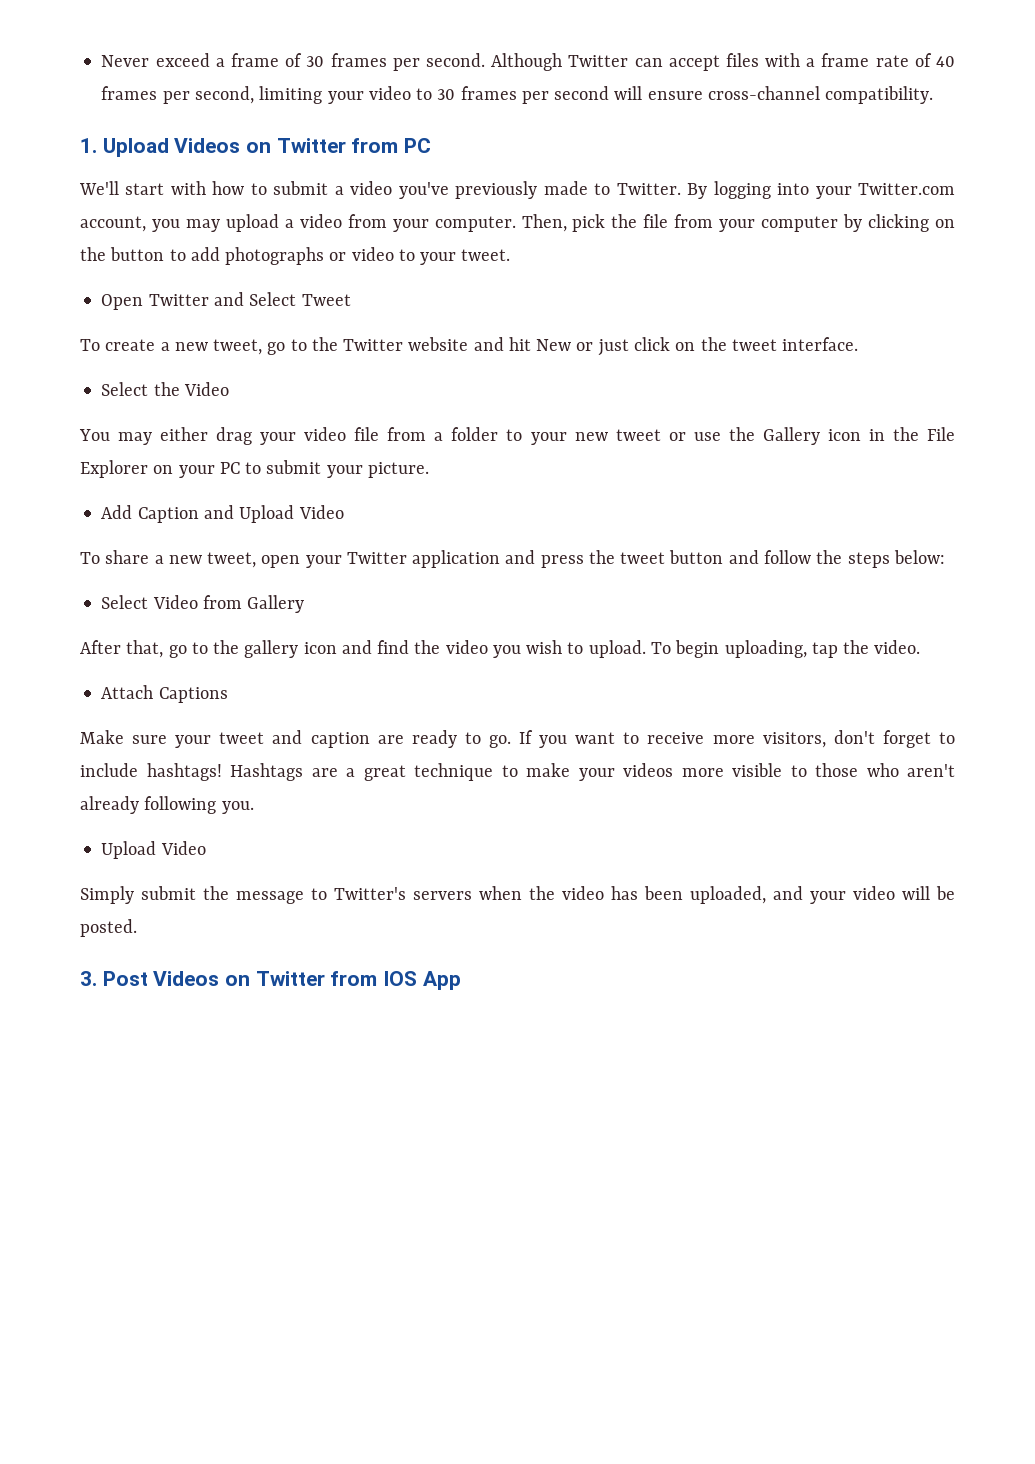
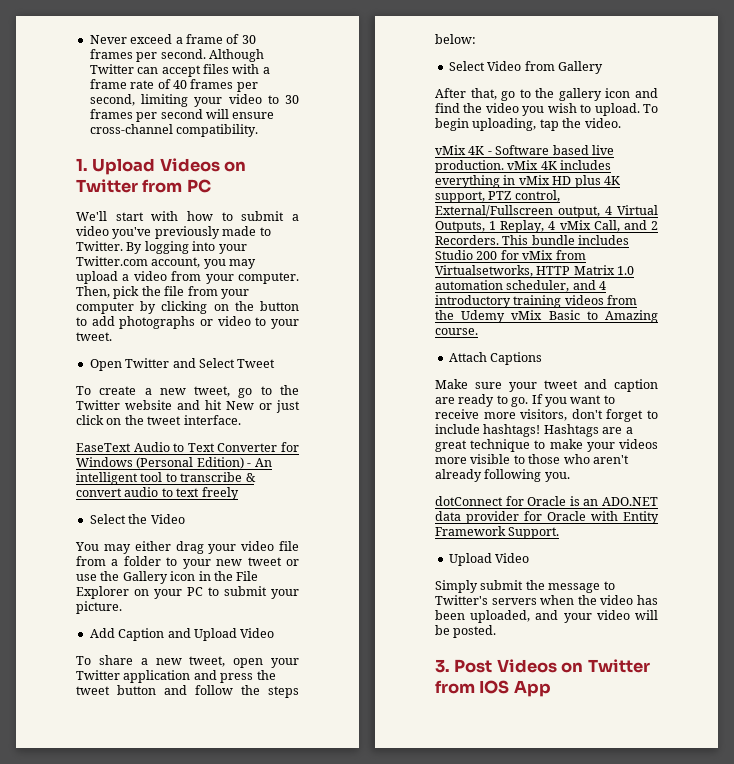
+ EaseText Audio to Text Converter for Windows (Personal Edition) - An intelligent tool to transcribe & convert audio to text freely
+ vMix 4K - Software based live production. vMix 4K includes everything in vMix HD plus 4K support, PTZ control, External/Fullscreen output, 4 Virtual Outputs, 1 Replay, 4 vMix Call, and 2 Recorders. This bundle includes Studio 200 for vMix from Virtualsetworks, HTTP Matrix 1.0 automation scheduler, and 4 introductory training videos from the Udemy vMix Basic to Amazing course.
+ dotConnect for Oracle is an ADO.NET data provider for Oracle with Entity Framework Support.

